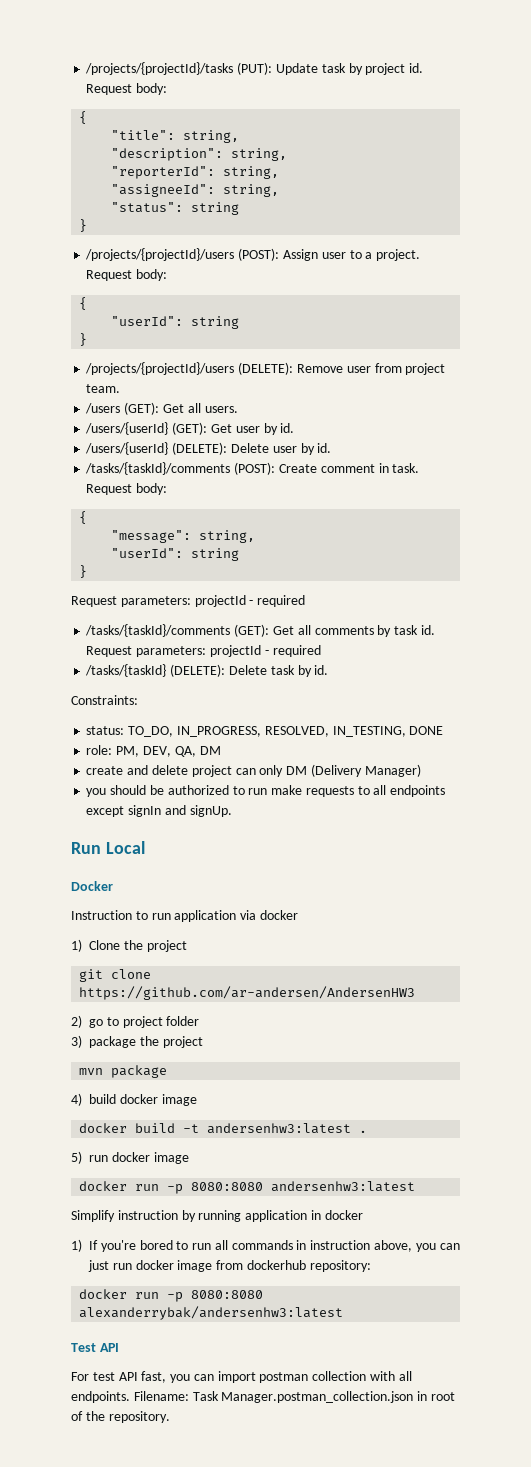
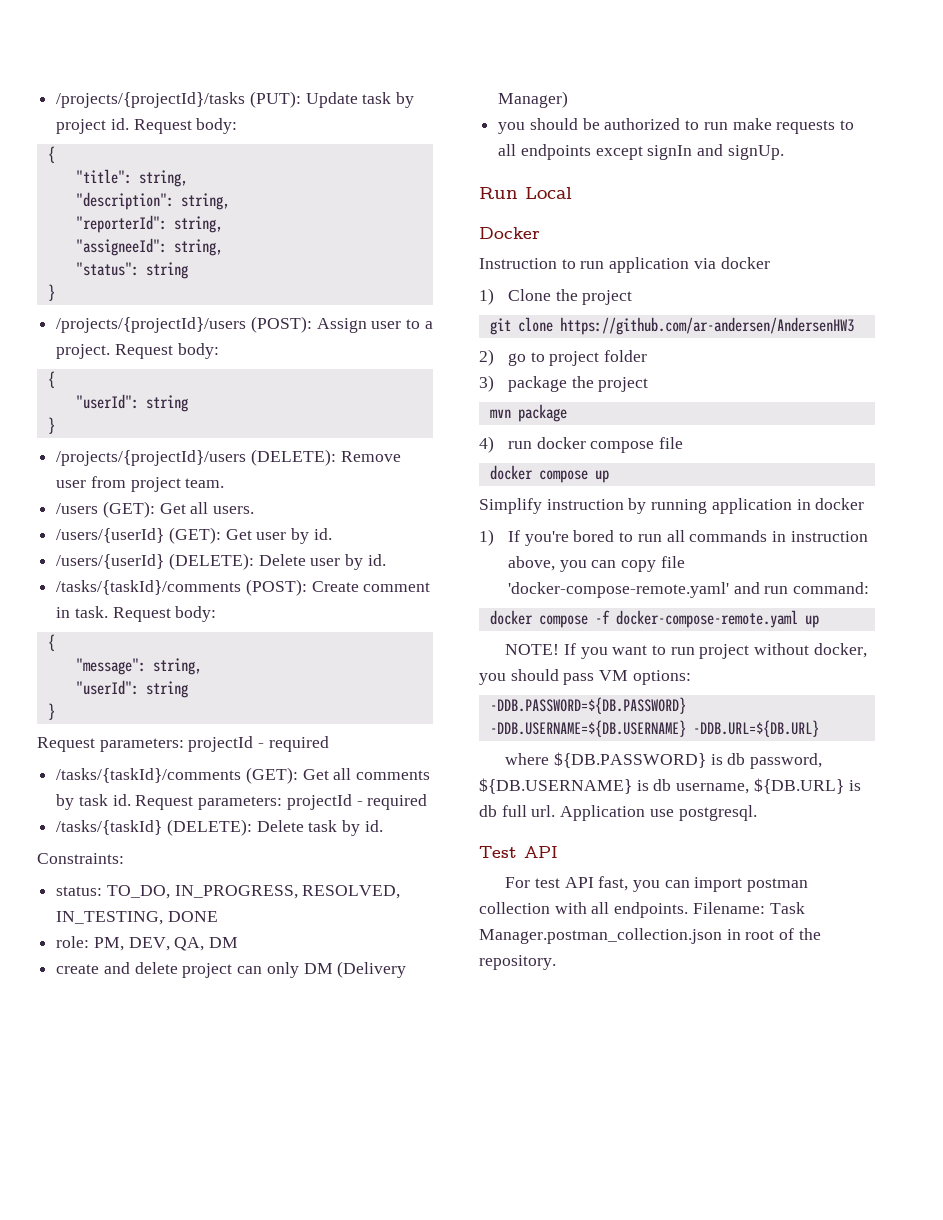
- 4) build docker image
- docker build -t andersenhw3:latest .
- 5) run docker image
- docker run -p 8080:8080 andersenhw3:latest
+ 4) run docker compose file
+ docker compose up
- 1) If you're bored to run all commands in instruction above, you can just run docker image from dockerhub repository:
- docker run -p 8080:8080 alexanderrybak/andersenhw3:latest
+ 1) If you're bored to run all commands in instruction above, you can copy file 'docker-compose-remote.yaml' and run command:
+ docker compose -f docker-compose-remote.yaml up
+ NOTE! If you want to run project without docker, you should pass VM options:
+ -DDB.PASSWORD=${DB.PASSWORD} -DDB.USERNAME=${DB.USERNAME} -DDB.URL=${DB.URL}
+ where ${DB.PASSWORD} is db password, ${DB.USERNAME} is db username, ${DB.URL} is db full url. Application use postgresql.

